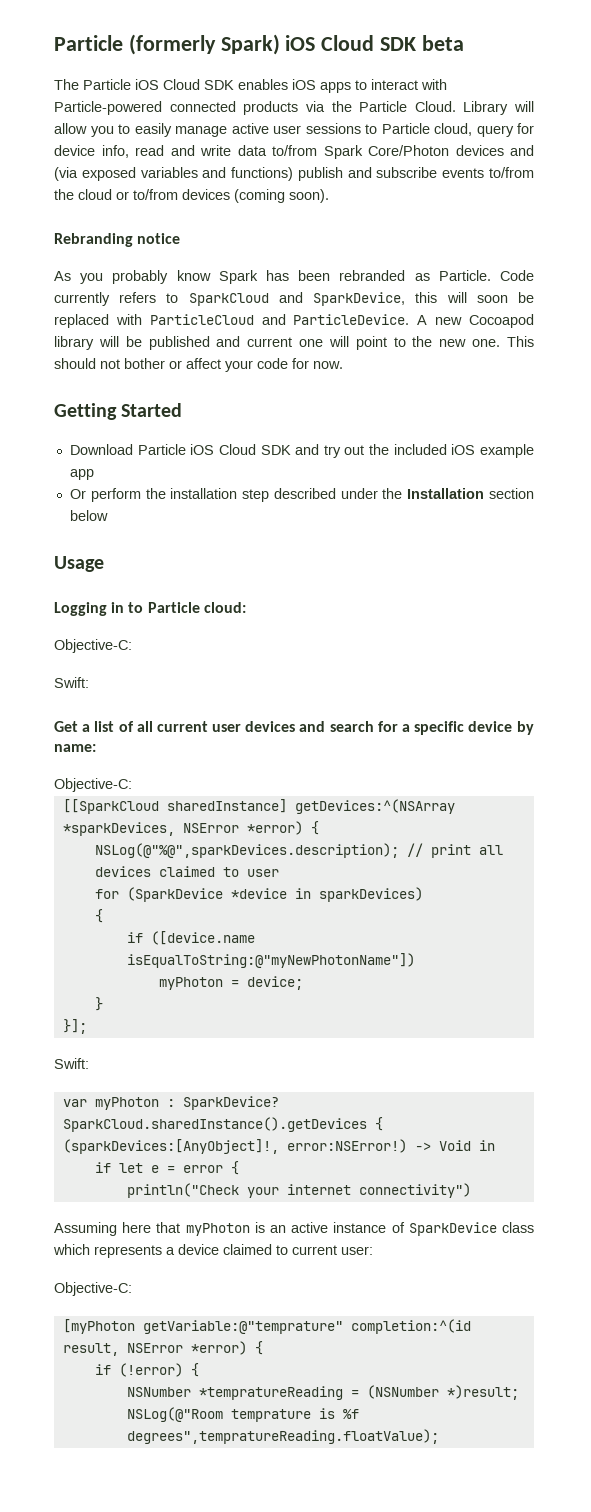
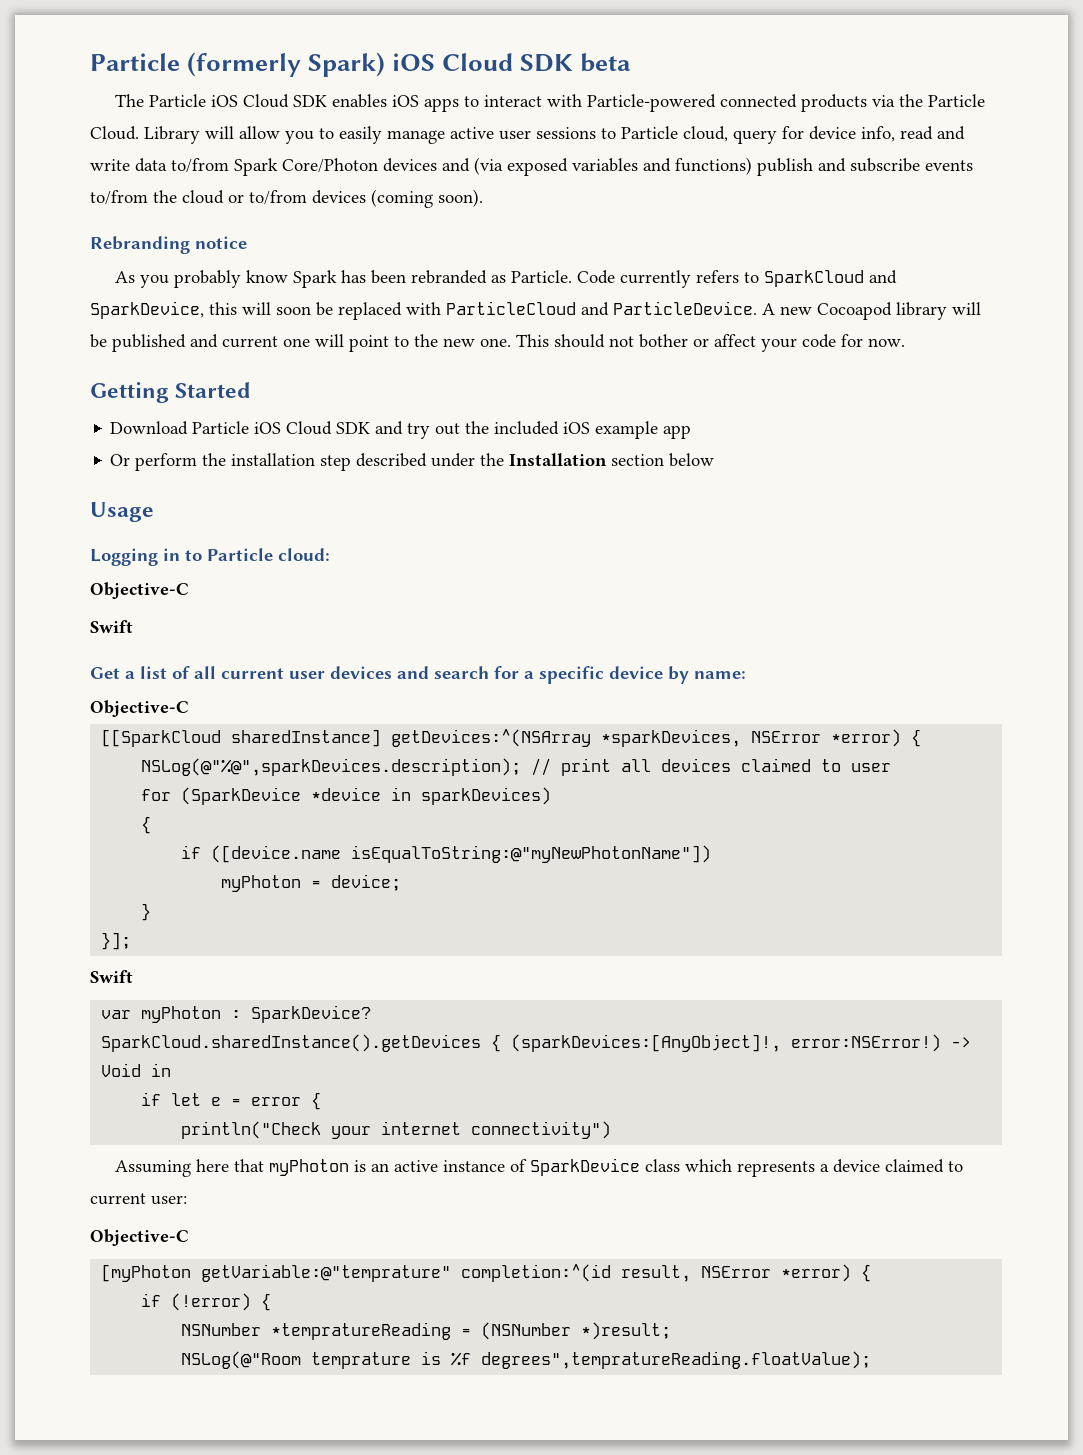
  Logging in to Particle cloud:
- Objective-C:
- Swift:
+ Objective-C
+ Swift
  Get a list of all current user devices and search for a specific device by name:
- Objective-C:
+ Objective-C
  }];
- Swift:
+ Swift
  Assuming here that myPhoton is an active instance of SparkDevice class which represents a device claimed to current user:
- Objective-C:
+ Objective-C

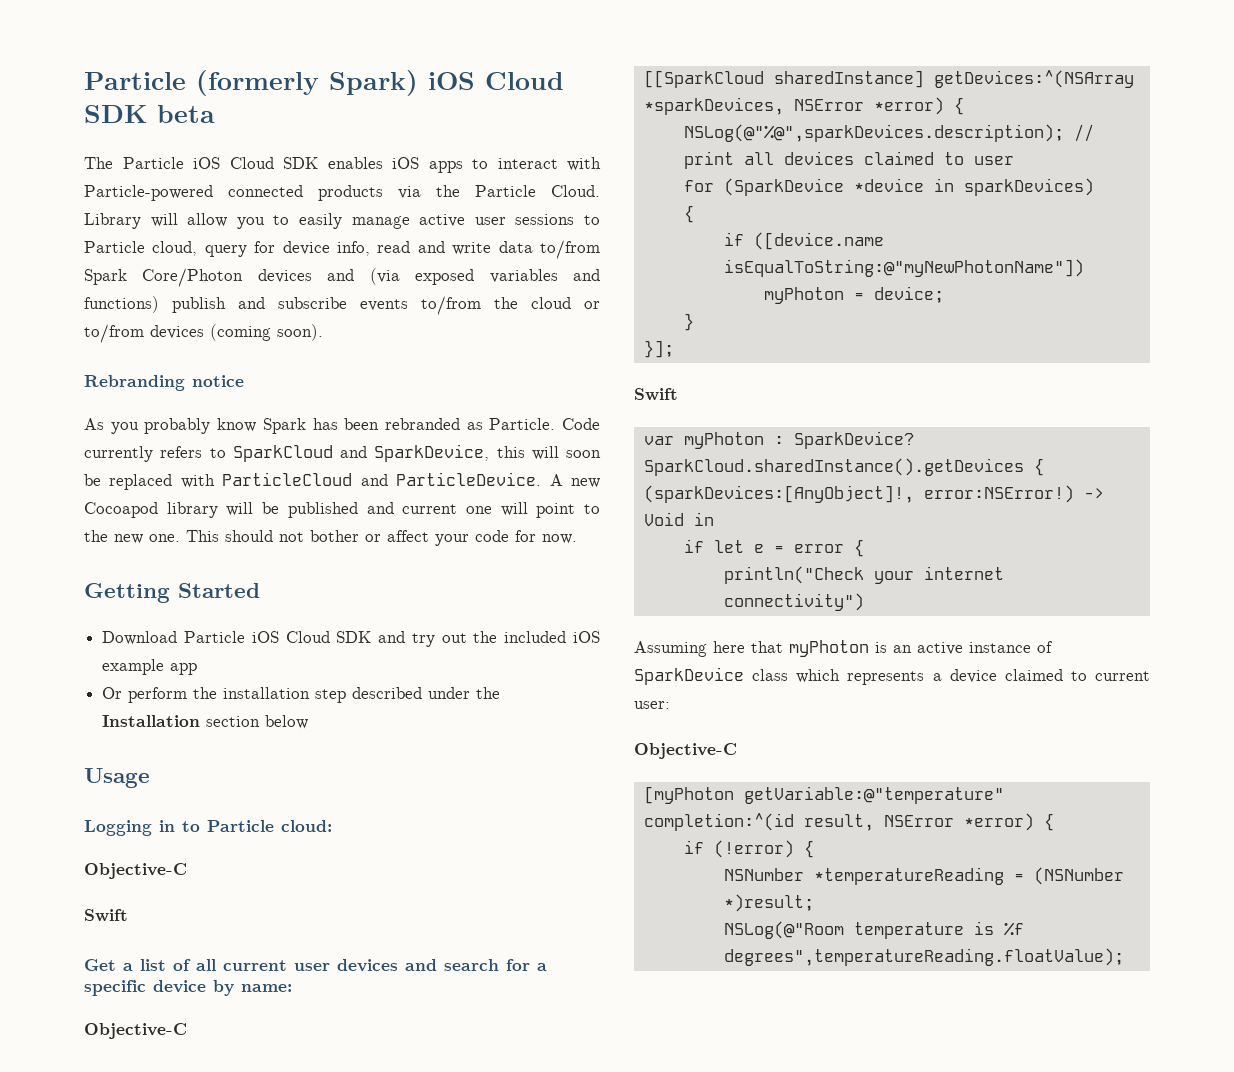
- [myPhoton getVariable:@"temprature" completion:^(id result, NSError *error) {
+ [myPhoton getVariable:@"temperature" completion:^(id result, NSError *error) {
- NSNumber *tempratureReading = (NSNumber *)result;
+ NSNumber *temperatureReading = (NSNumber *)result;
- NSLog(@"Room temprature is %f degrees",tempratureReading.floatValue);
+ NSLog(@"Room temperature is %f degrees",temperatureReading.floatValue);

